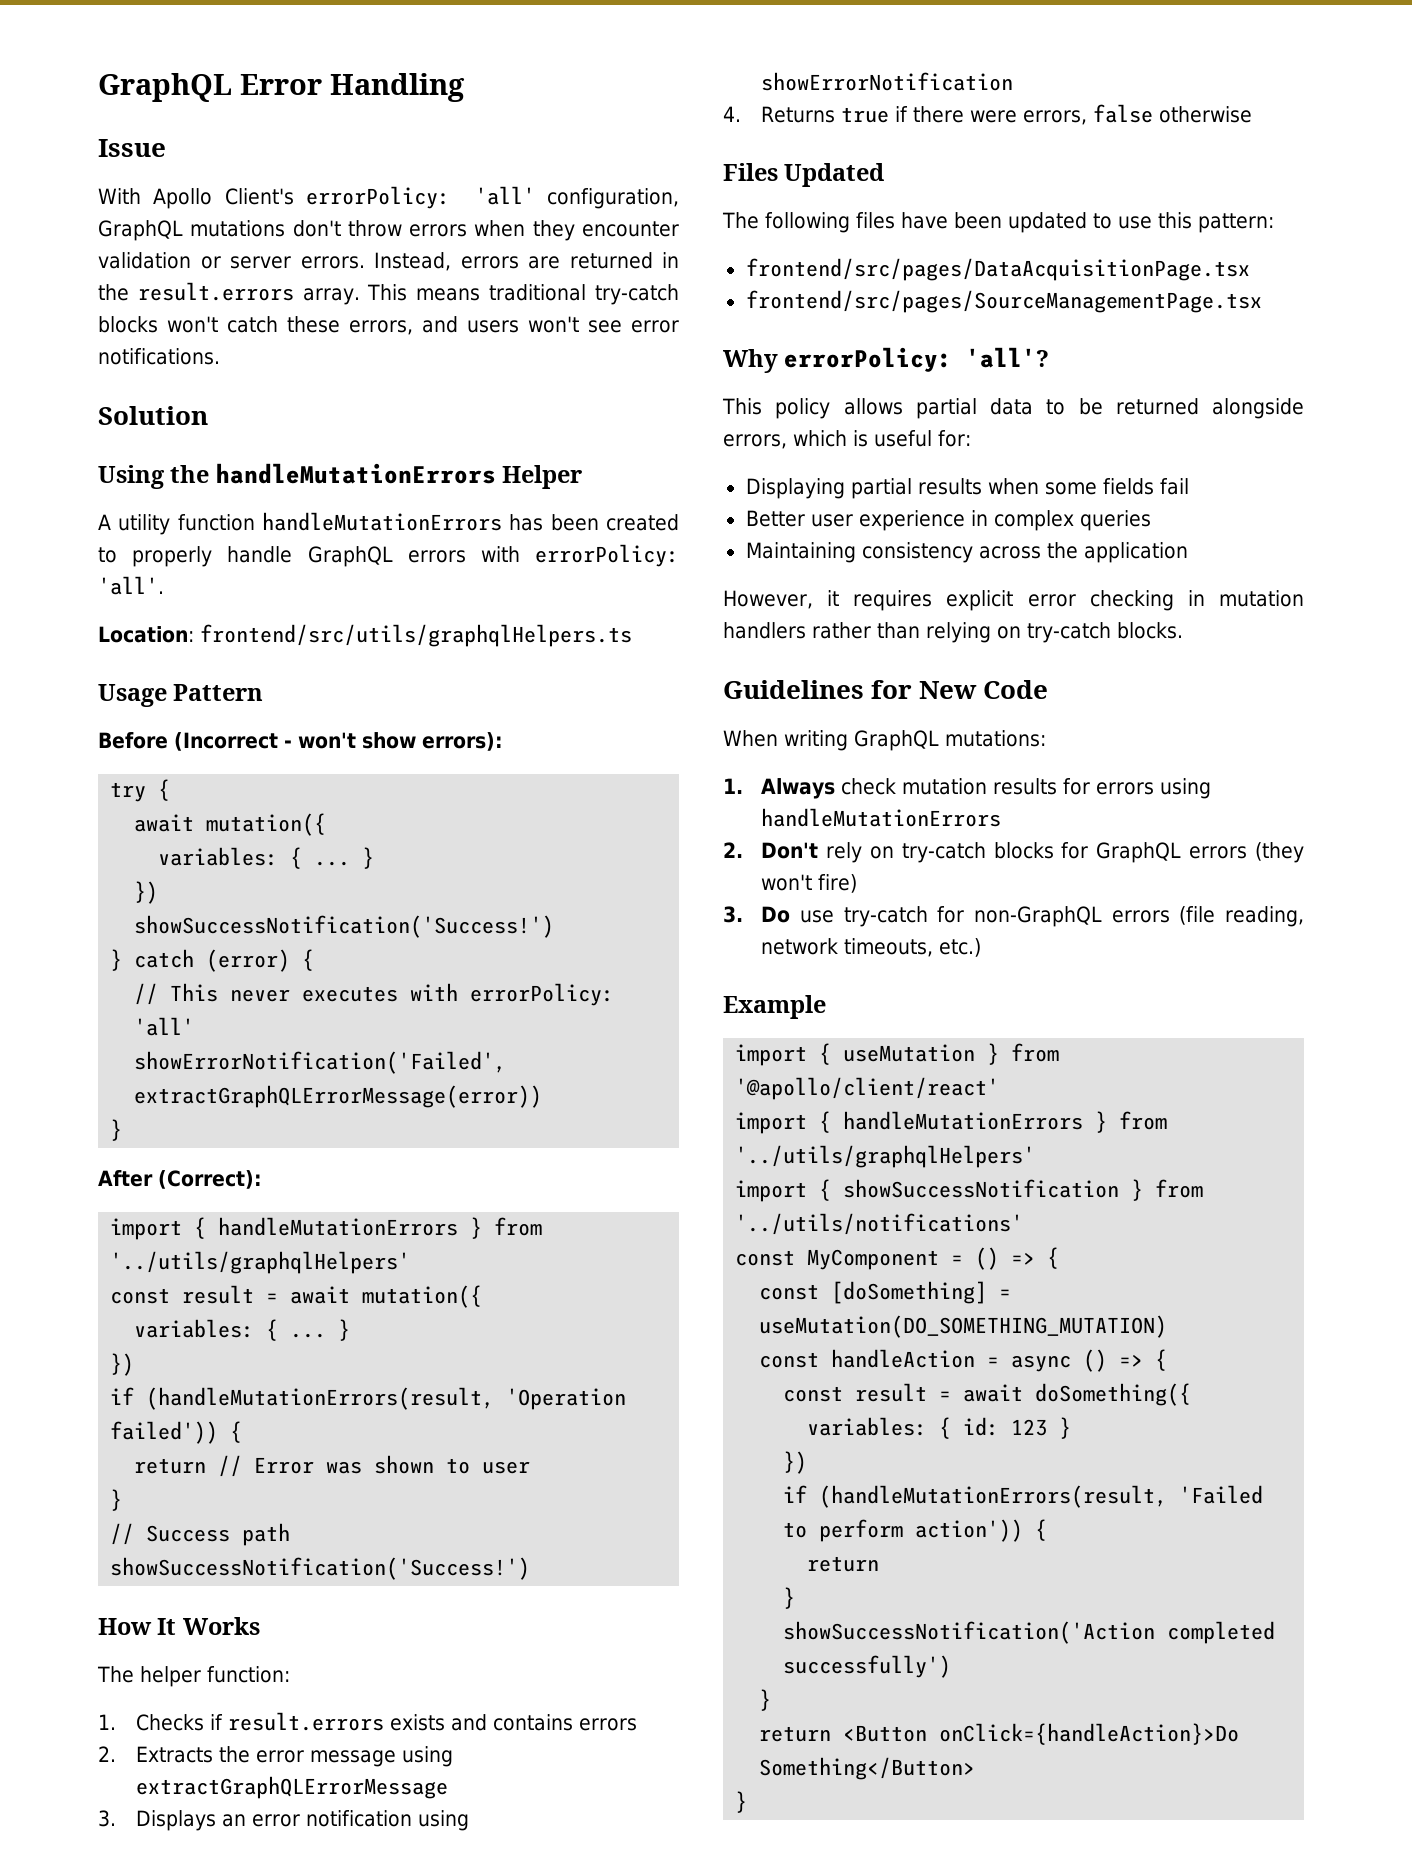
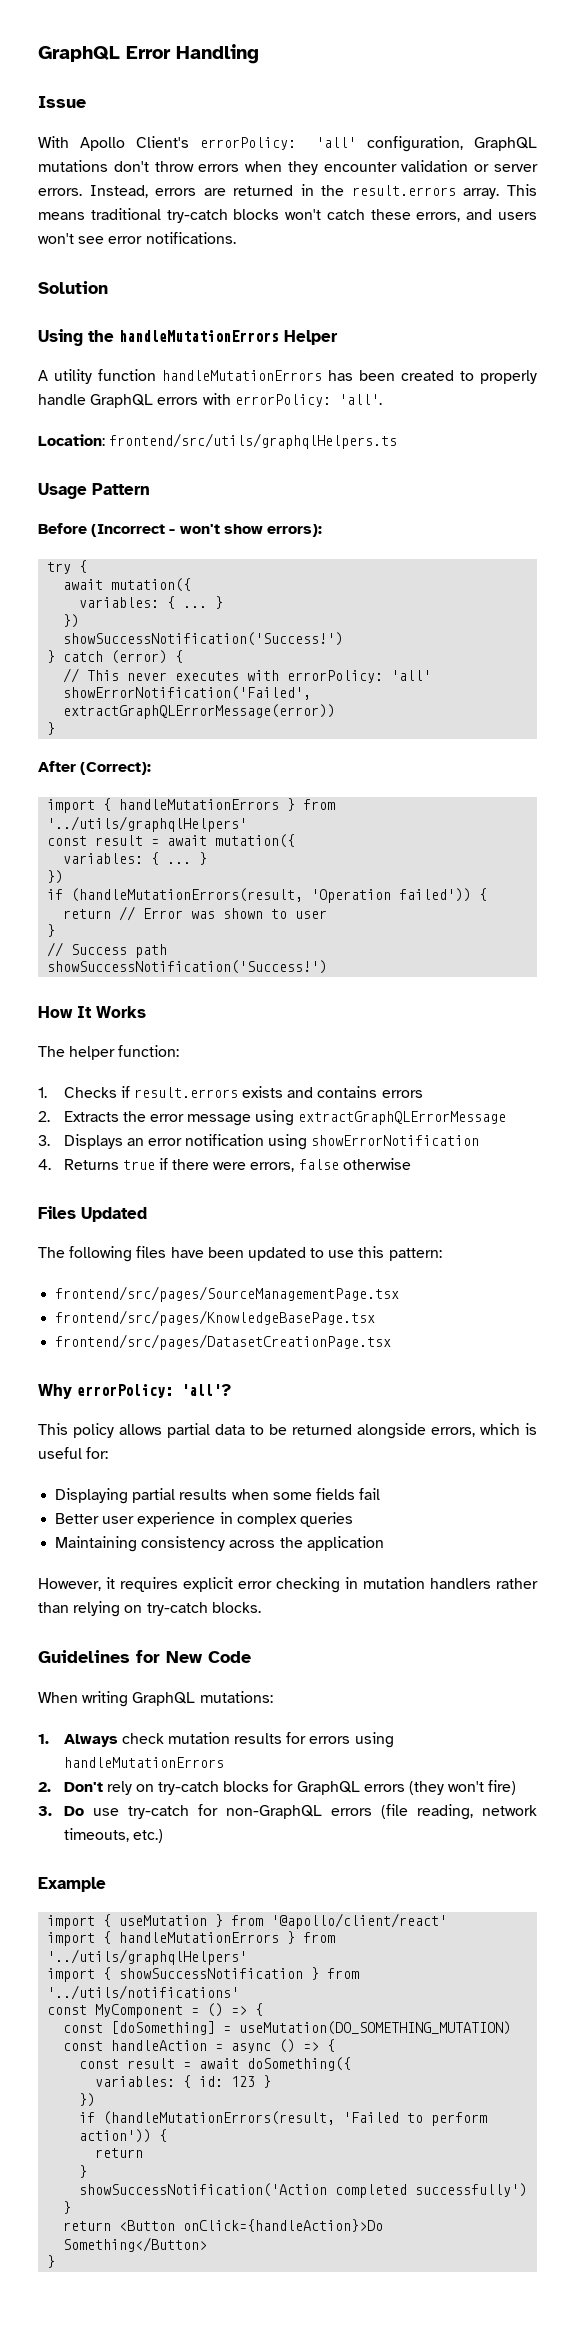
- frontend/src/pages/DataAcquisitionPage.tsx
  frontend/src/pages/SourceManagementPage.tsx
+ frontend/src/pages/KnowledgeBasePage.tsx
+ frontend/src/pages/DatasetCreationPage.tsx

